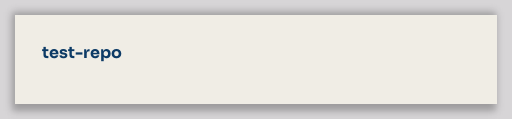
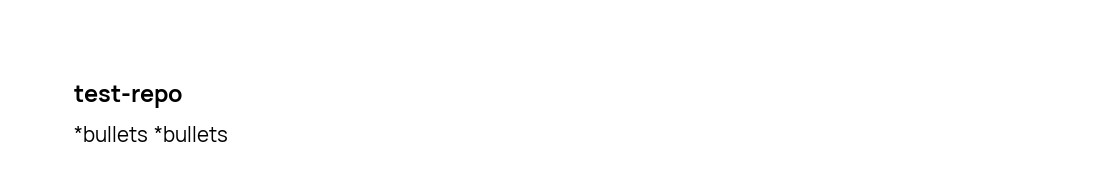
+ *bullets *bullets

